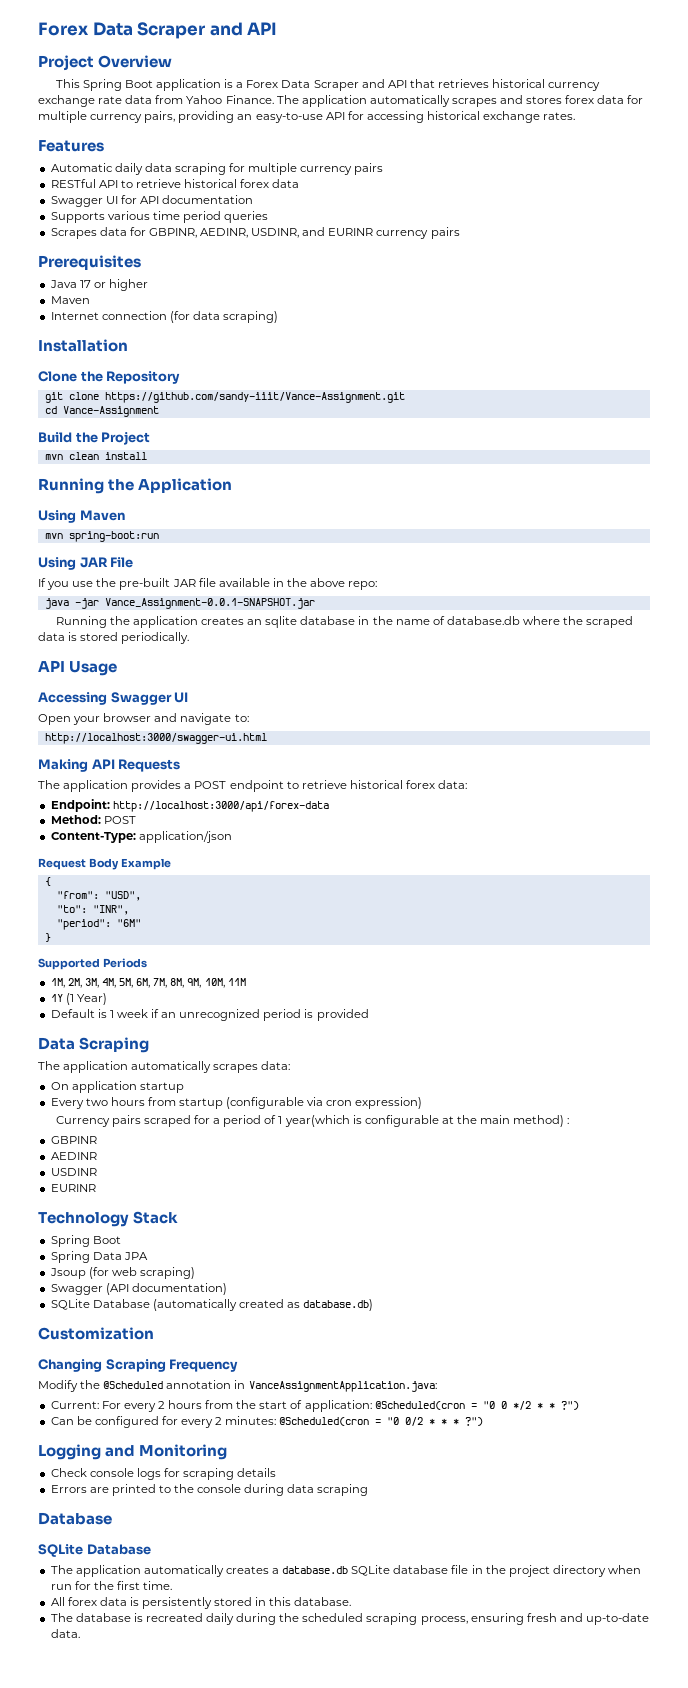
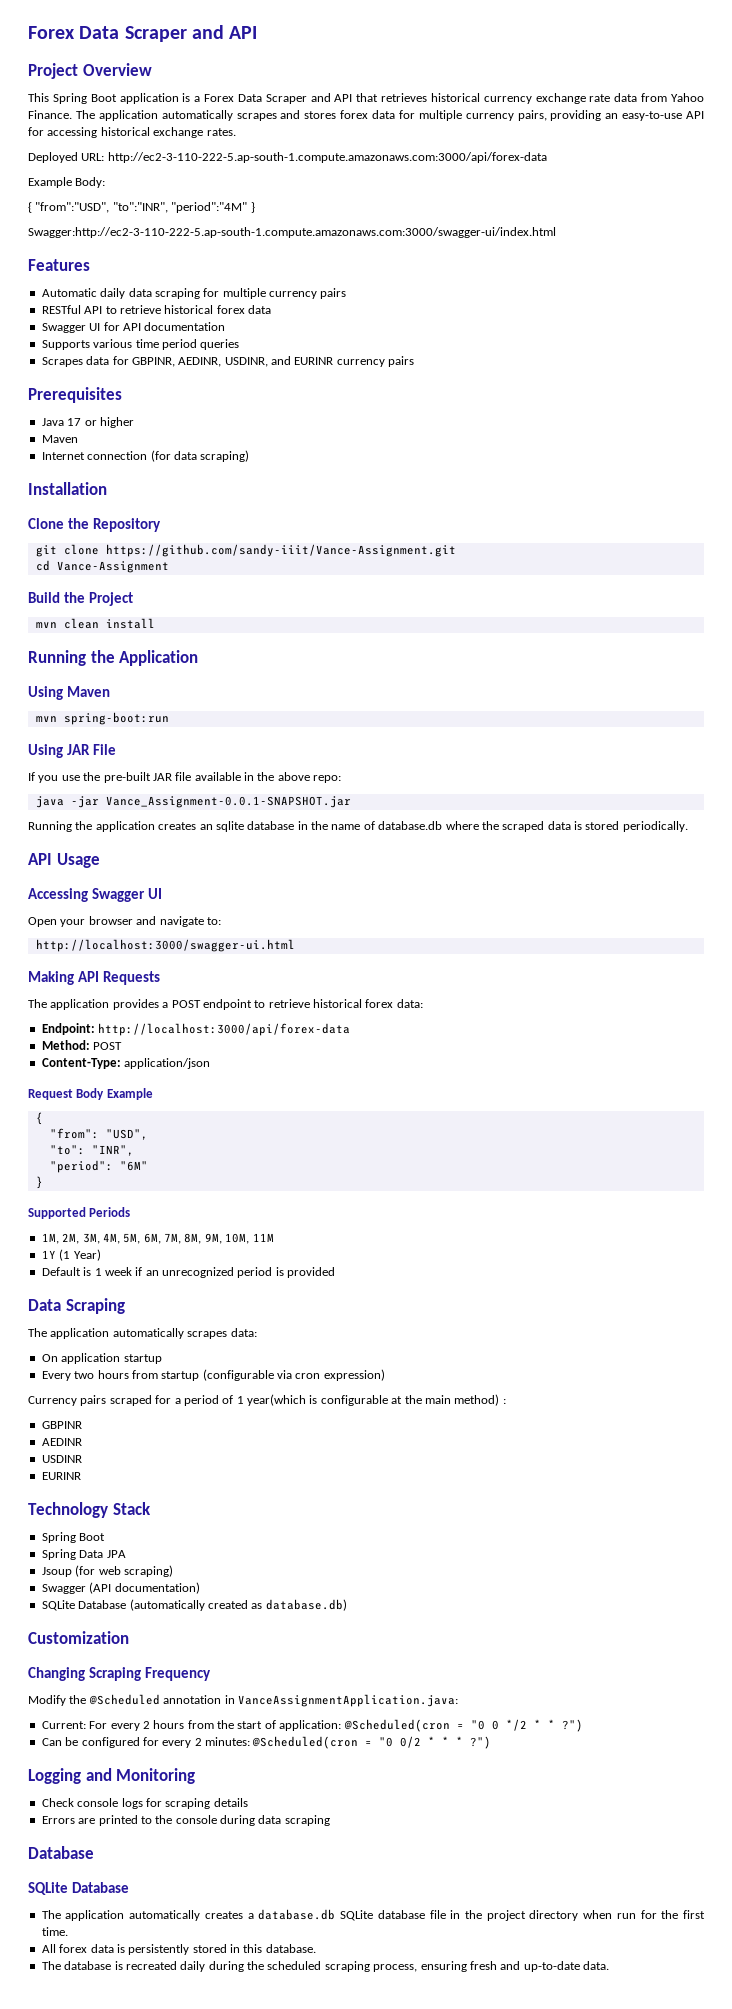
+ Deployed URL: http://ec2-3-110-222-5.ap-south-1.compute.amazonaws.com:3000/api/forex-data
+ Example Body:
+ { "from":"USD", "to":"INR", "period":"4M" }
+ Swagger:http://ec2-3-110-222-5.ap-south-1.compute.amazonaws.com:3000/swagger-ui/index.html

